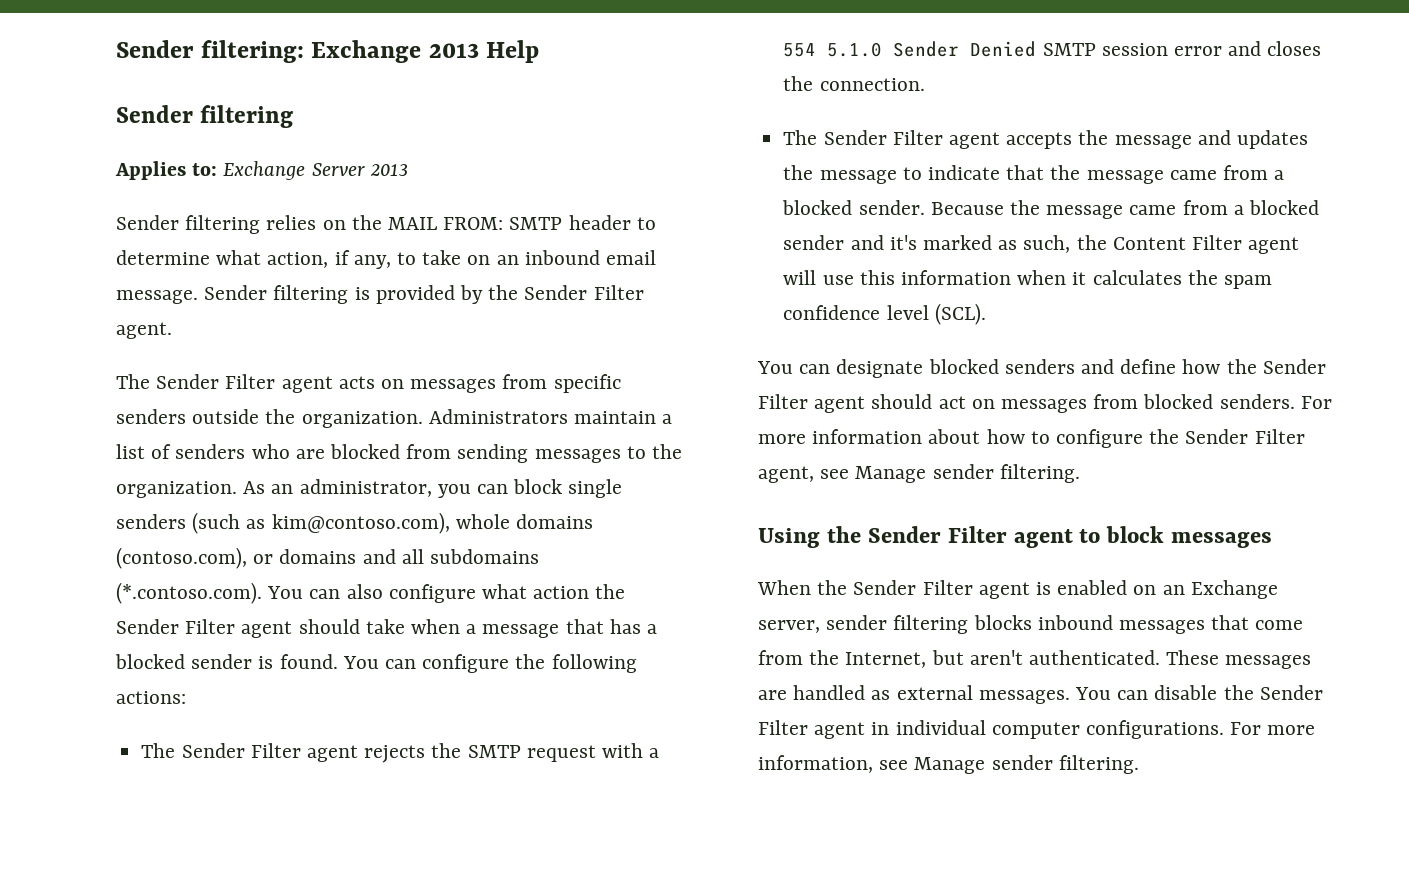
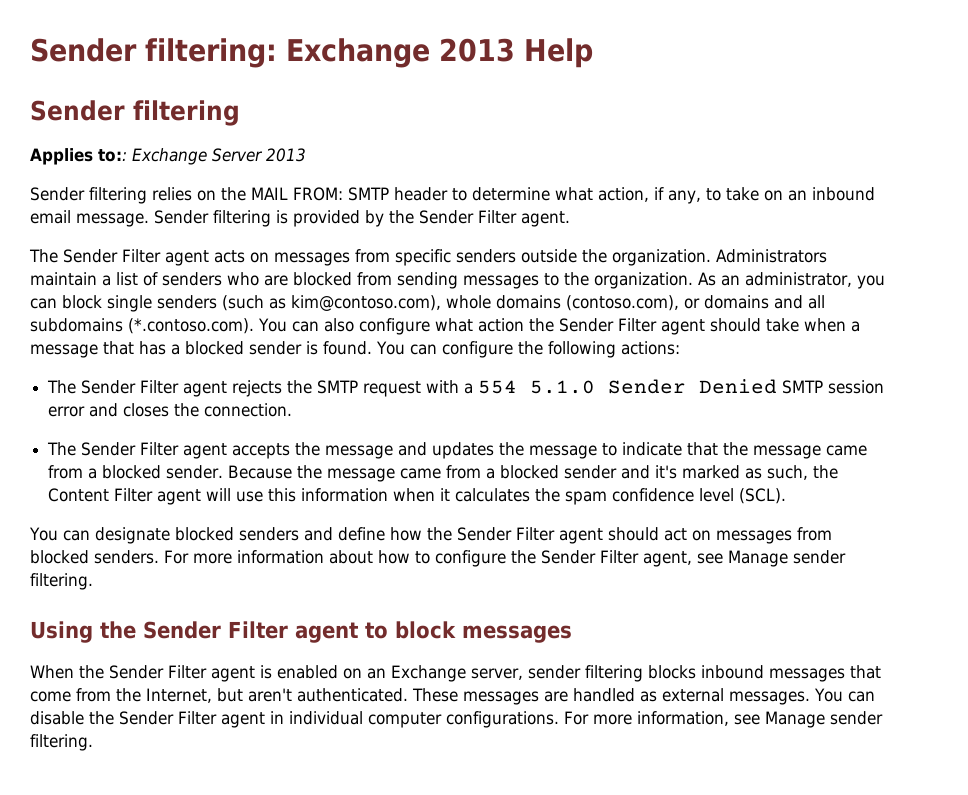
- Applies to: Exchange Server 2013
+ Applies to:: Exchange Server 2013

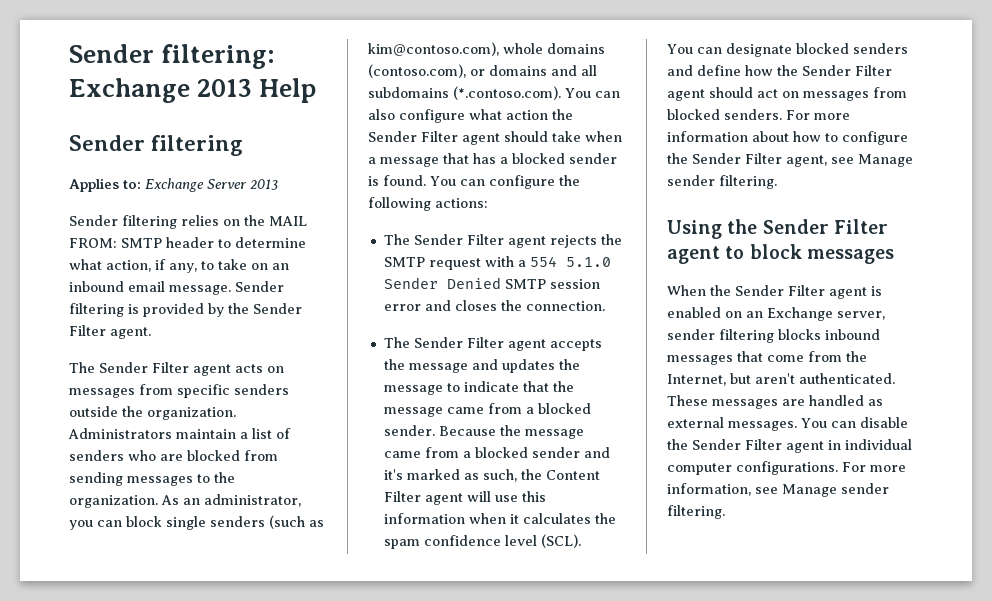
- Applies to:: Exchange Server 2013
+ Applies to: Exchange Server 2013

